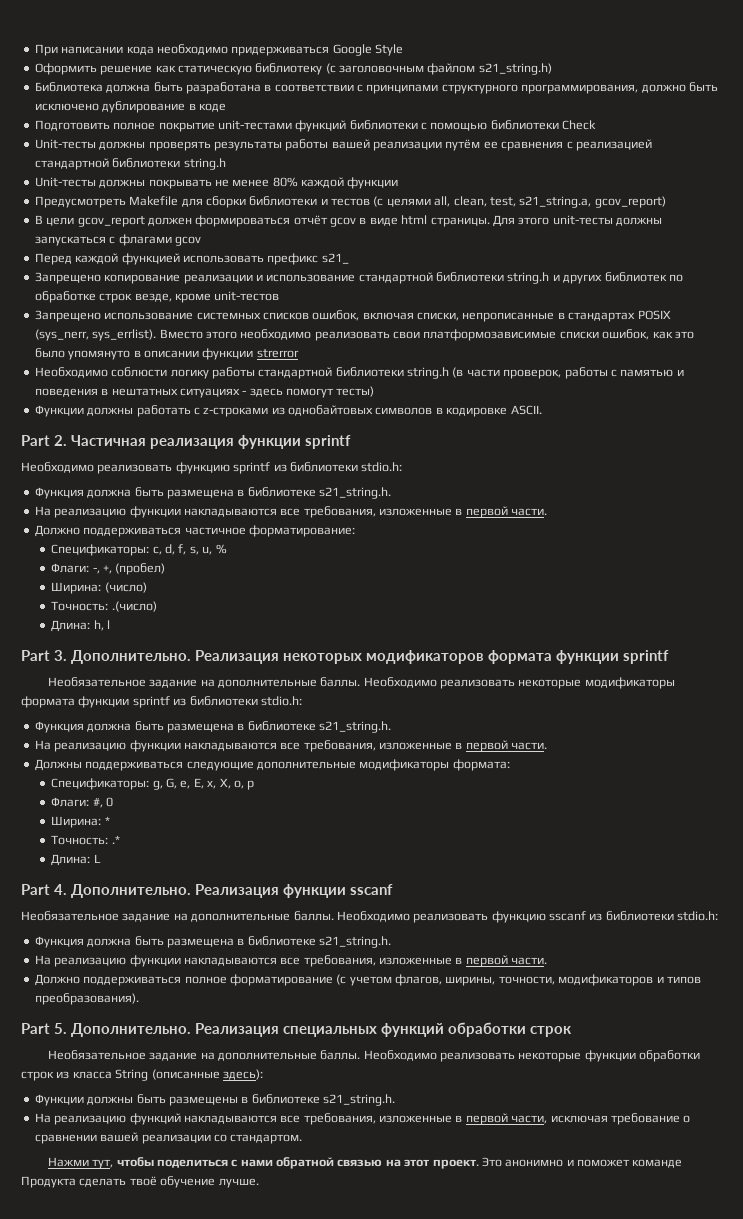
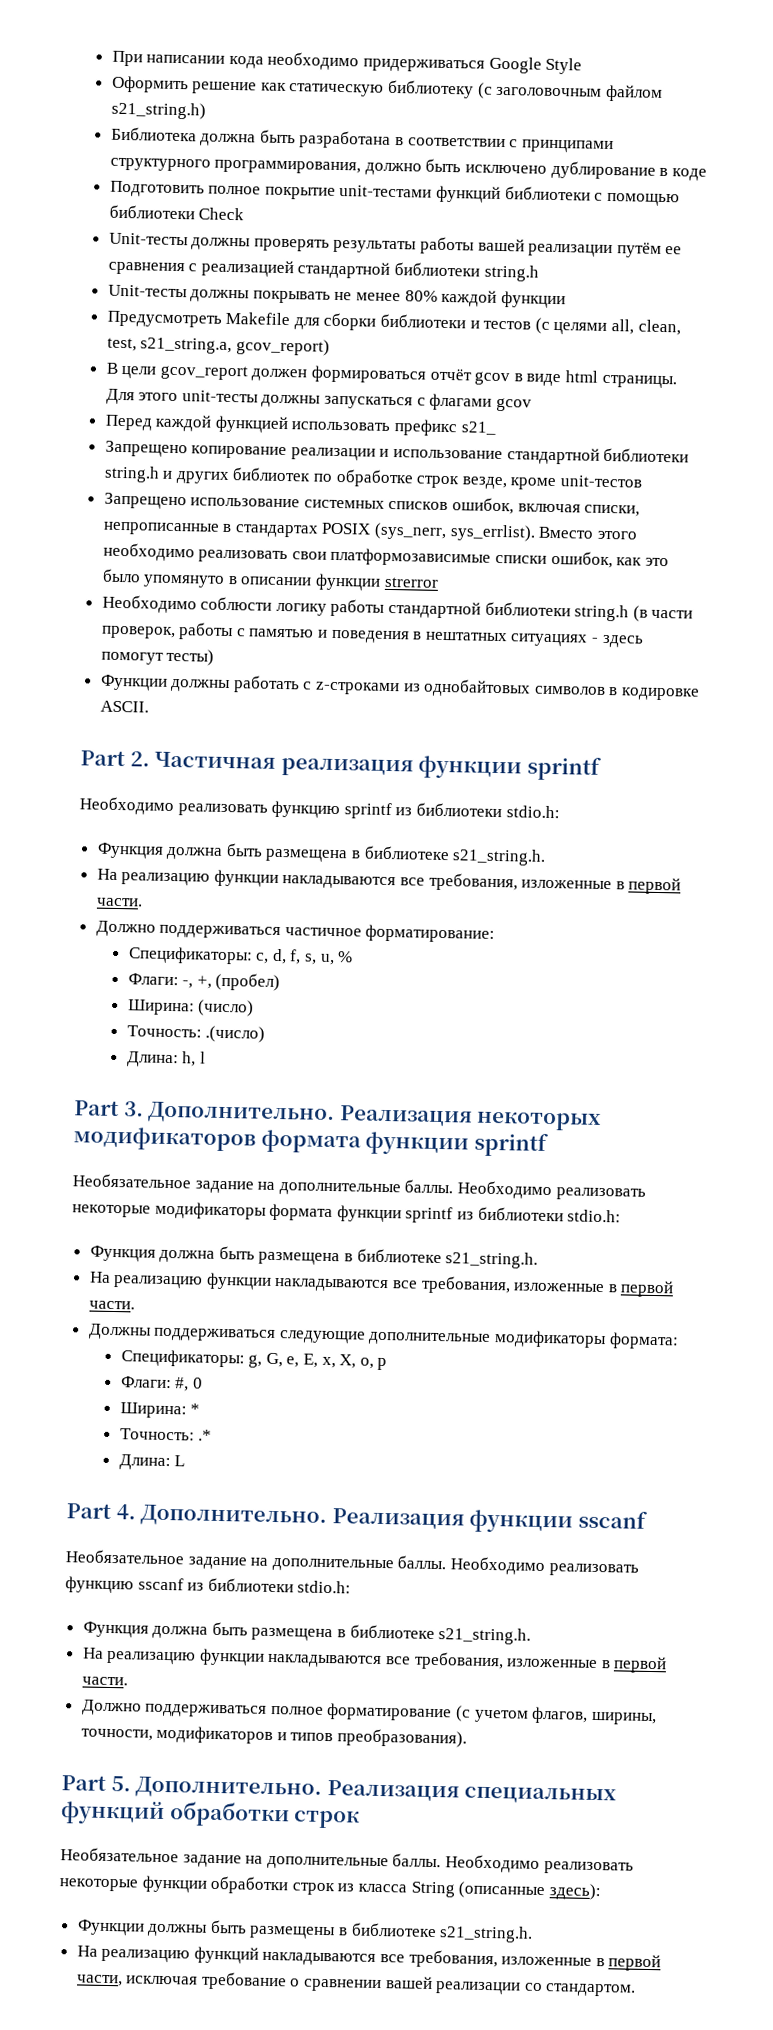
- Нажми тут, чтобы поделиться с нами обратной связью на этот проект. Это анонимно и поможет команде Продукта сделать твоё обучение лучше.

